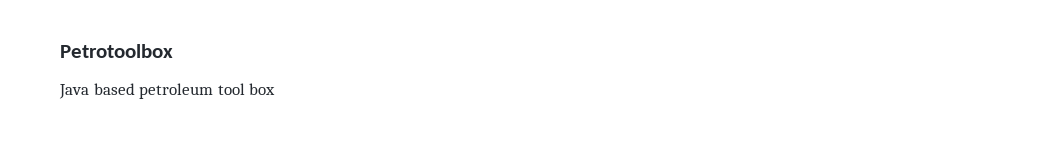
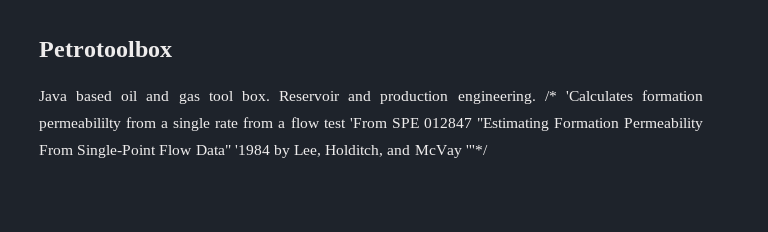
- Java based petroleum tool box
+ Java based oil and gas tool box. Reservoir and production engineering. /* 'Calculates formation permeabililty from a single rate from a flow test 'From SPE 012847 "Estimating Formation Permeability From Single-Point Flow Data" '1984 by Lee, Holditch, and McVay '''*/

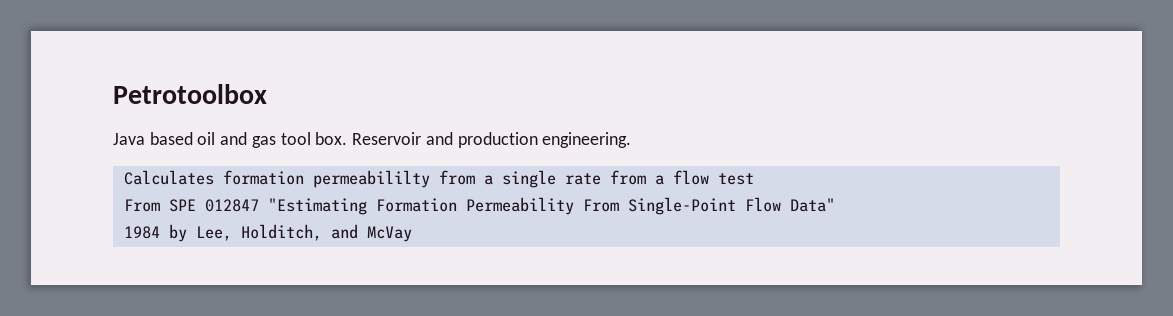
- Reservoir and production engineering. /* 'Calculates formation permeabililty from a single rate from a flow test 'From SPE 012847 "Estimating Formation Permeability From Single-Point Flow Data" '1984 by Lee, Holditch, and McVay '''*/
+ Reservoir and production engineering.
+ Calculates formation permeabililty from a single rate from a flow test
+ From SPE 012847 "Estimating Formation Permeability From Single-Point Flow Data"
+ 1984 by Lee, Holditch, and McVay

